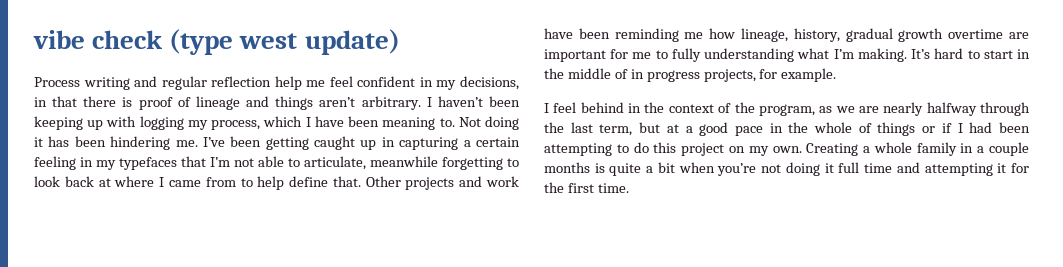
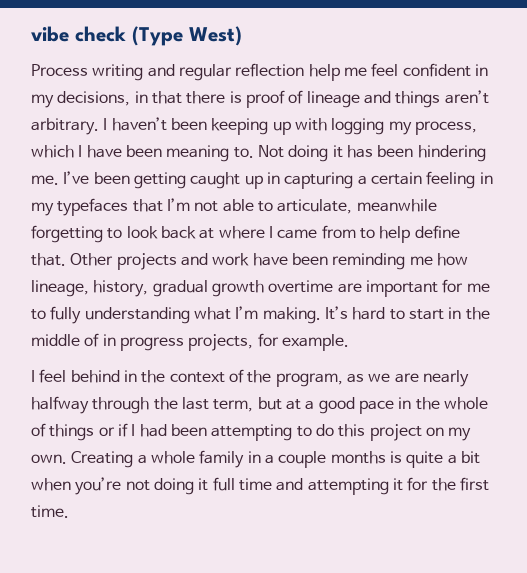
- vibe check (type west update)
+ vibe check (Type West)

